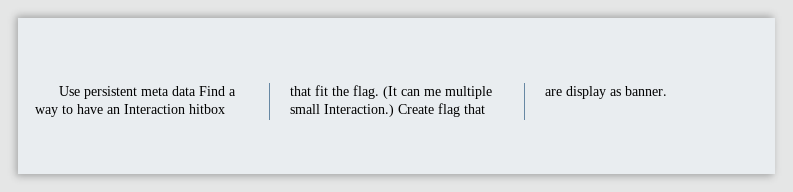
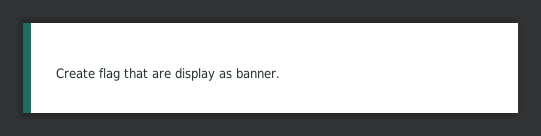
- Use persistent meta data Find a way to have an Interaction hitbox that fit the flag. (It can me multiple small Interaction.)

